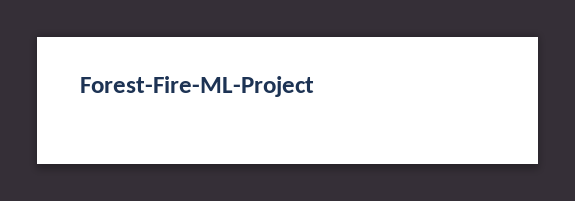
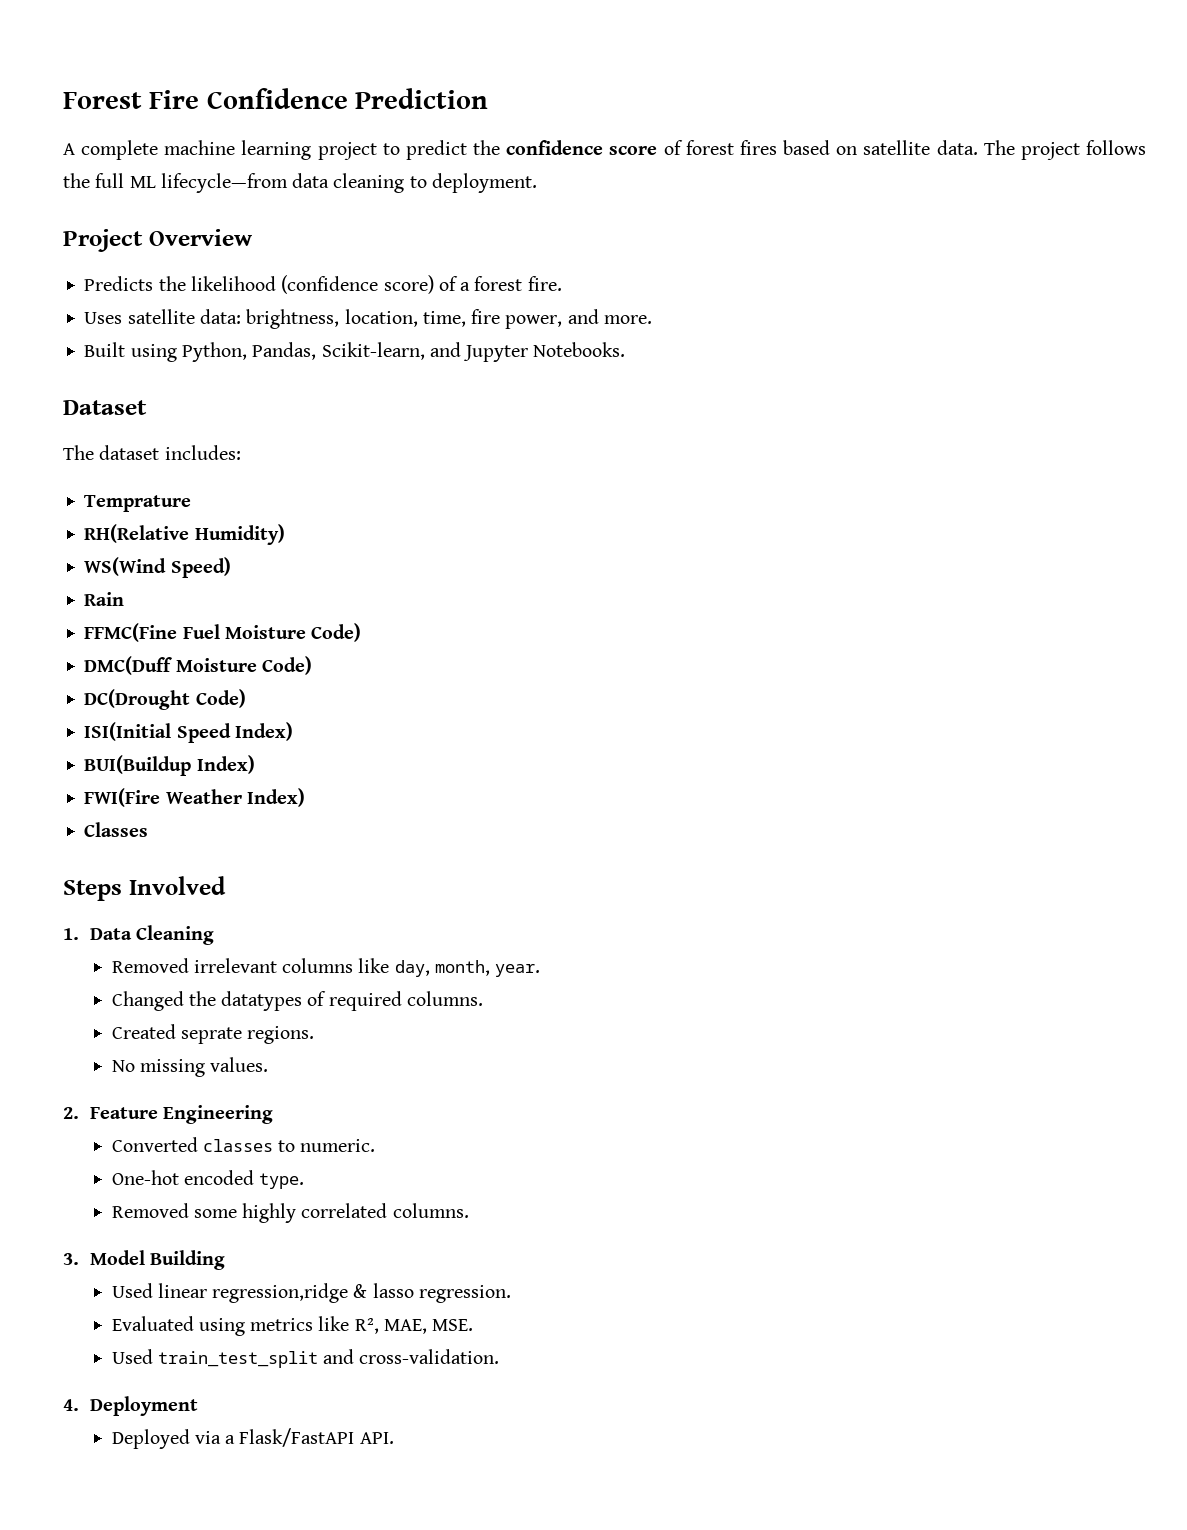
- Forest-Fire-ML-Project
+ Forest Fire Confidence Prediction
+ A complete machine learning project to predict the confidence score of forest fires based on satellite data. The project follows the full ML lifecycle—from data cleaning to deployment.
+ Project Overview
+ Predicts the likelihood (confidence score) of a forest fire.
+ Uses satellite data: brightness, location, time, fire power, and more.
+ Built using Python, Pandas, Scikit-learn, and Jupyter Notebooks.
+ Dataset
+ The dataset includes:
+ Temprature
+ RH(Relative Humidity)
+ WS(Wind Speed)
+ Rain
+ FFMC(Fine Fuel Moisture Code)
+ DMC(Duff Moisture Code)
+ DC(Drought Code)
+ ISI(Initial Speed Index)
+ BUI(Buildup Index)
+ FWI(Fire Weather Index)
+ Classes
+ Steps Involved
+ 1. Data Cleaning
+ Removed irrelevant columns like day, month, year.
+ Changed the datatypes of required columns.
+ Created seprate regions.
+ No missing values.
+ 2. Feature Engineering
+ Converted classes to numeric.
+ One-hot encoded type.
+ Removed some highly correlated columns.
+ 3. Model Building
+ Used linear regression,ridge & lasso regression.
+ Evaluated using metrics like R², MAE, MSE.
+ Used train_test_split and cross-validation.
+ 4. Deployment
+ Deployed via a Flask/FastAPI API.

